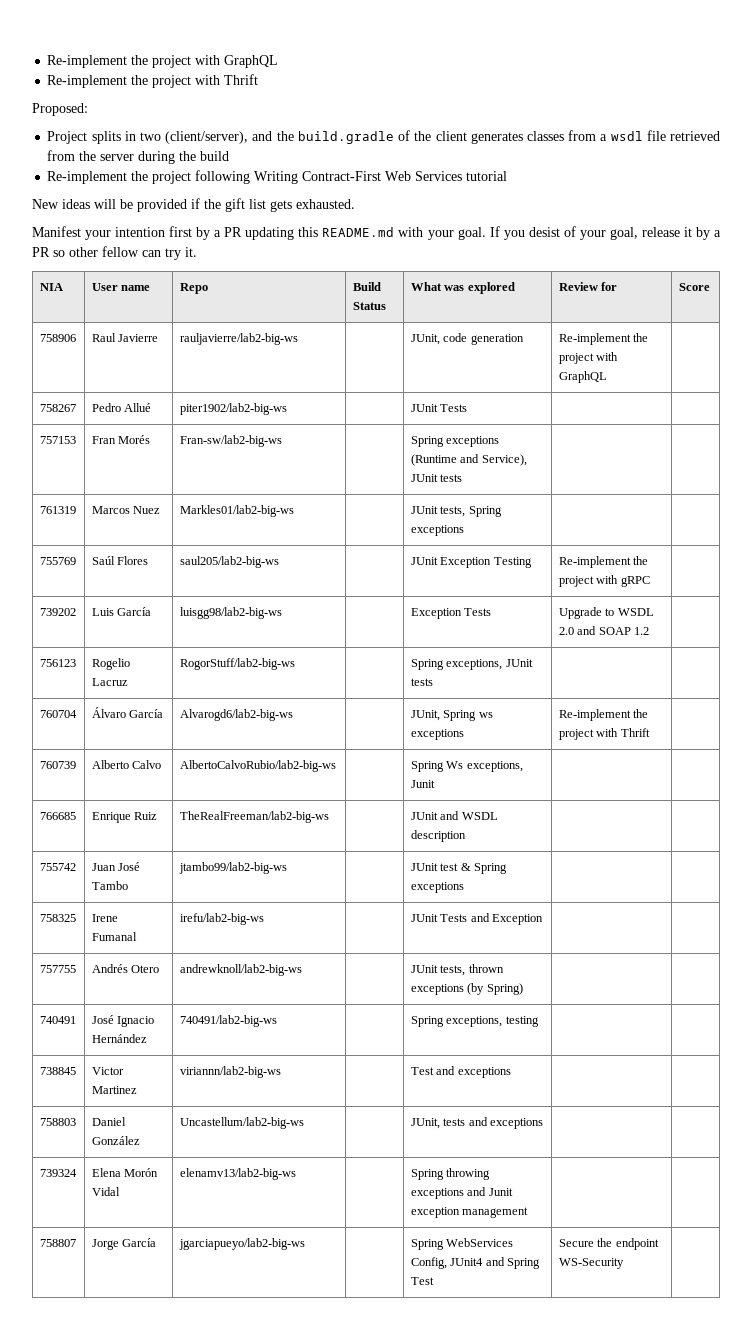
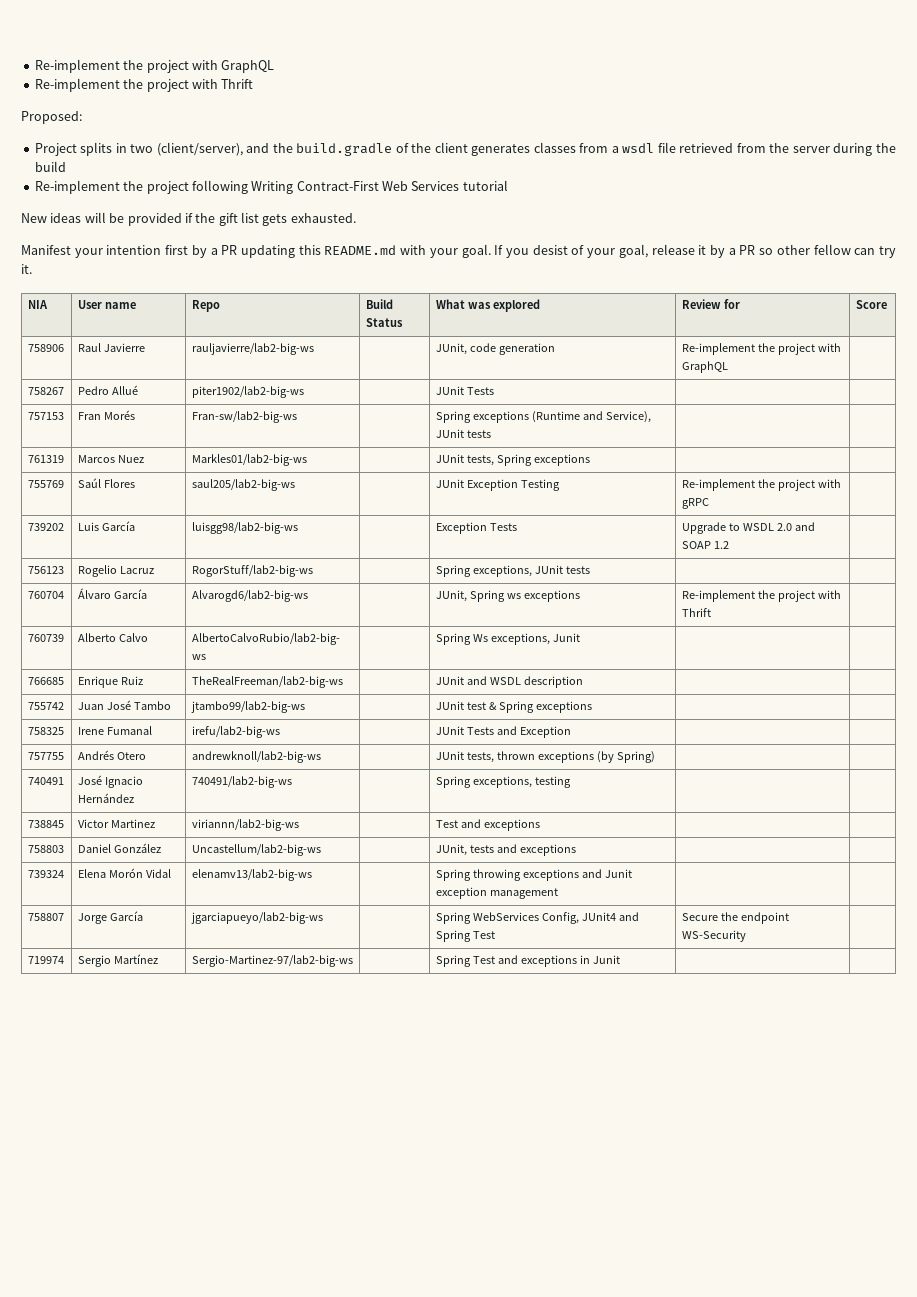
+ 719974 | Sergio Martínez | Sergio-Martinez-97/lab2-big-ws | | Spring Test and exceptions in Junit | |

